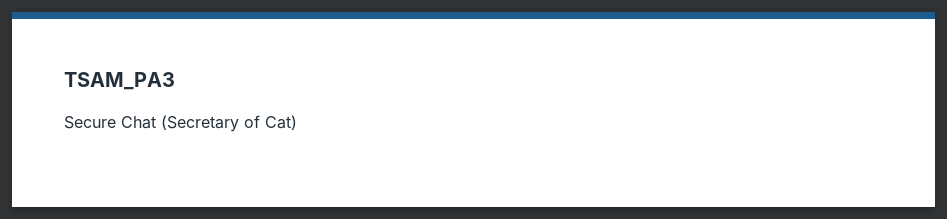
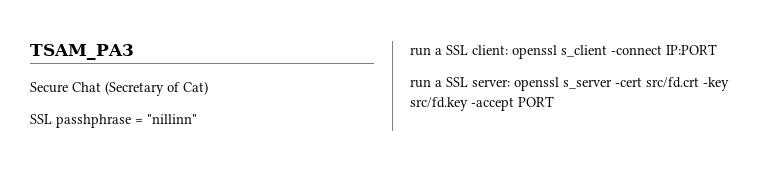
+ SSL passhphrase = "nillinn"
+ run a SSL client: openssl s_client -connect IP:PORT
+ run a SSL server: openssl s_server -cert src/fd.crt -key src/fd.key -accept PORT

